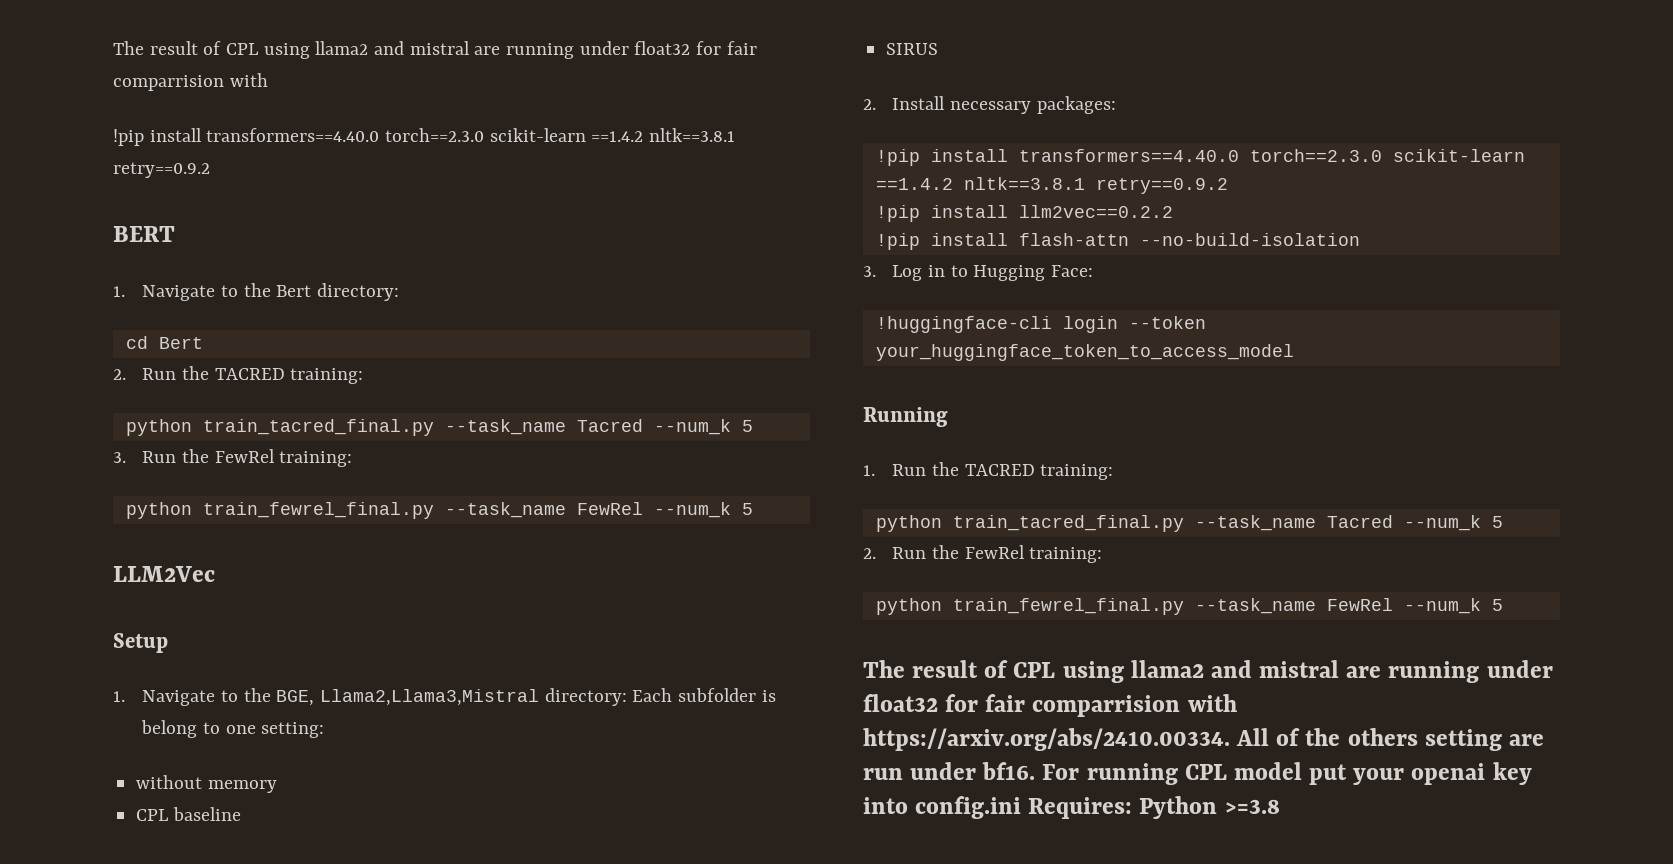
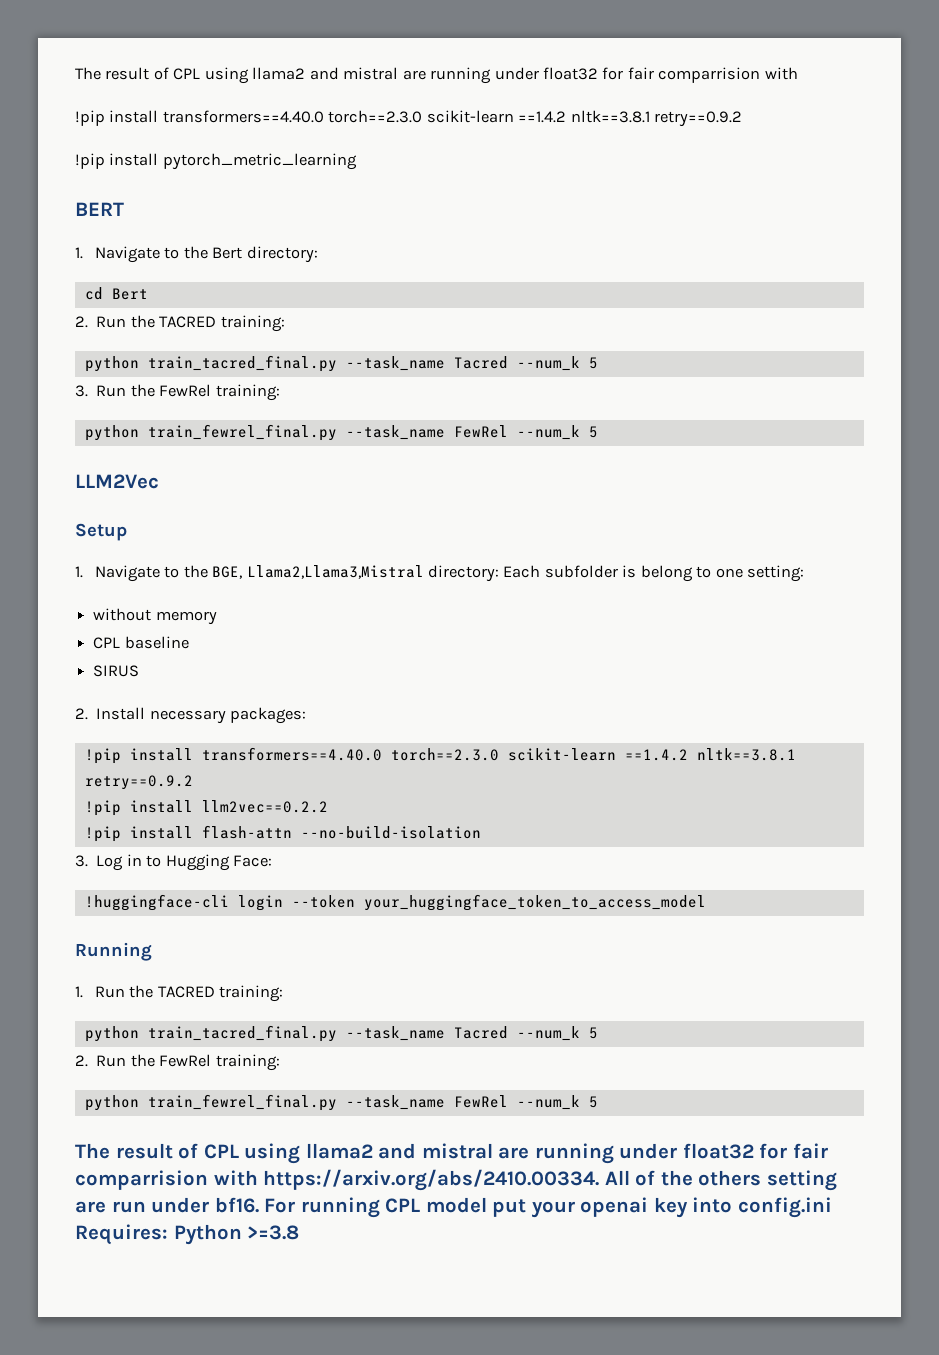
+ !pip install pytorch_metric_learning

